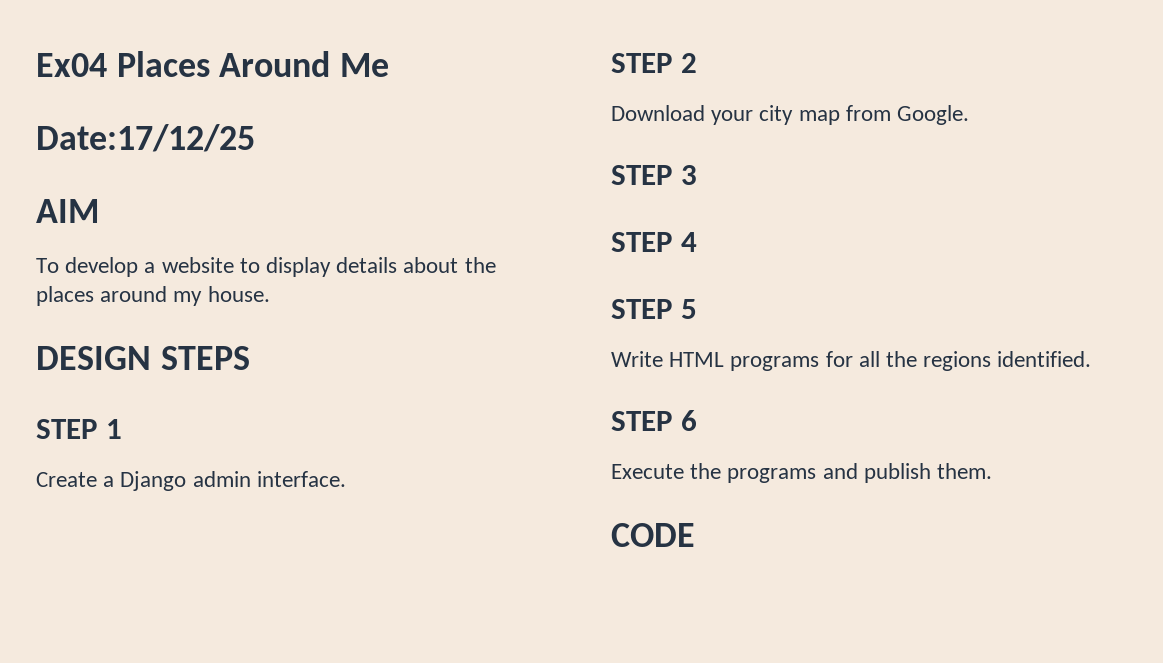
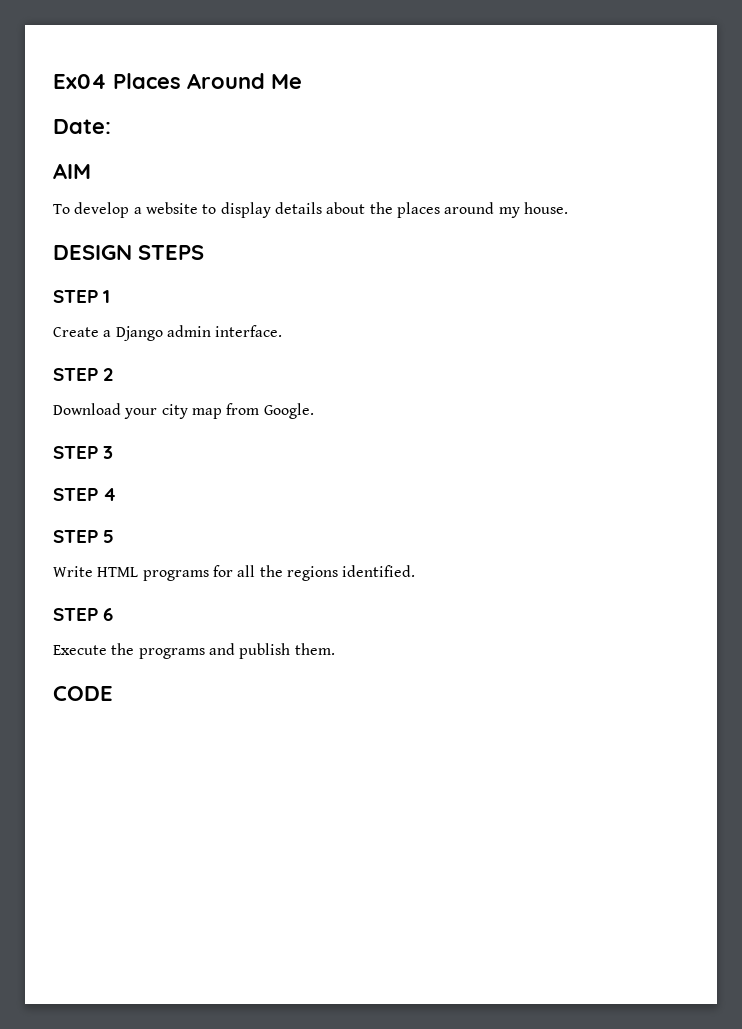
- Date:17/12/25
+ Date:

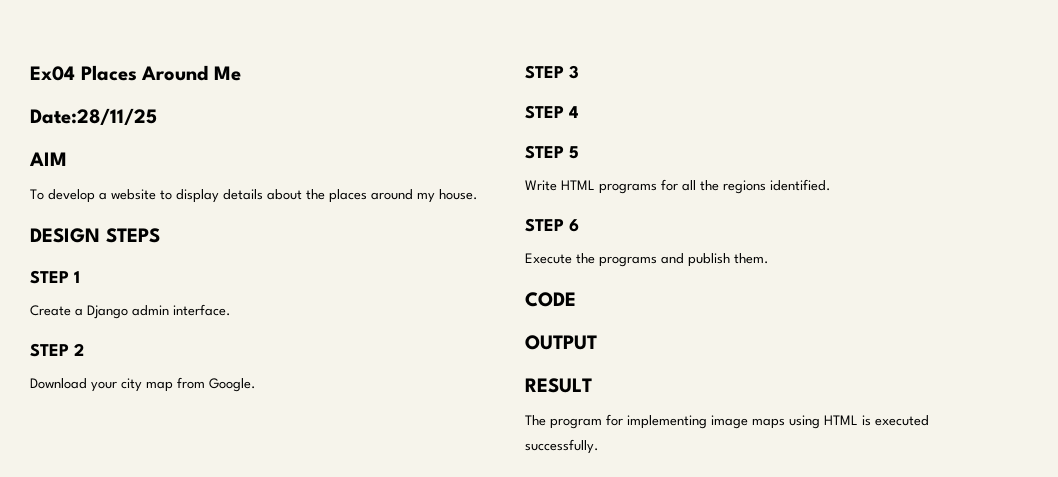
- Date:
+ Date:28/11/25
+ OUTPUT
+ RESULT
+ The program for implementing image maps using HTML is executed successfully.

